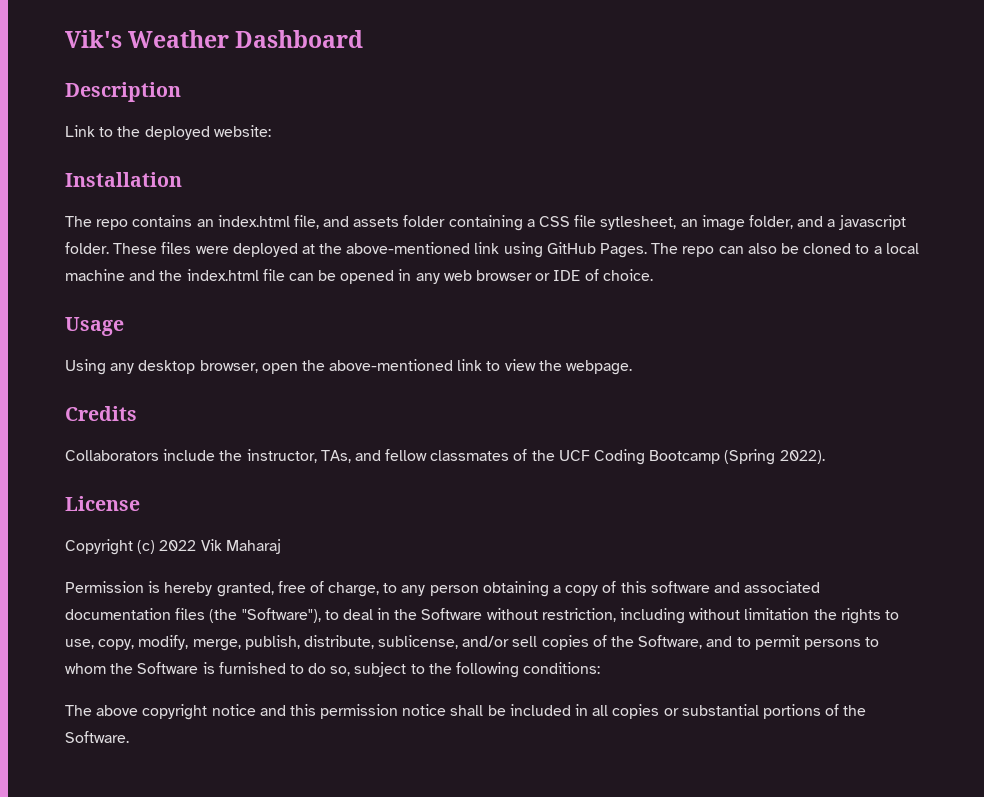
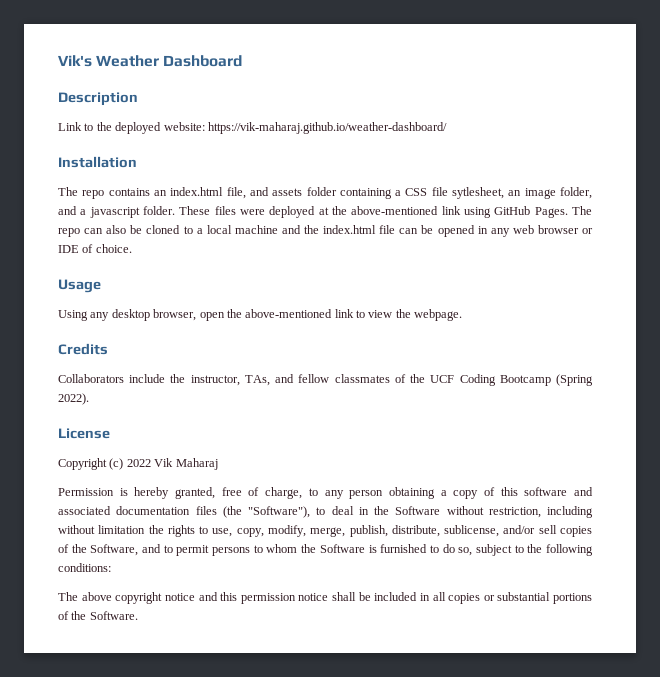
- Link to the deployed website:
+ Link to the deployed website: https://vik-maharaj.github.io/weather-dashboard/

